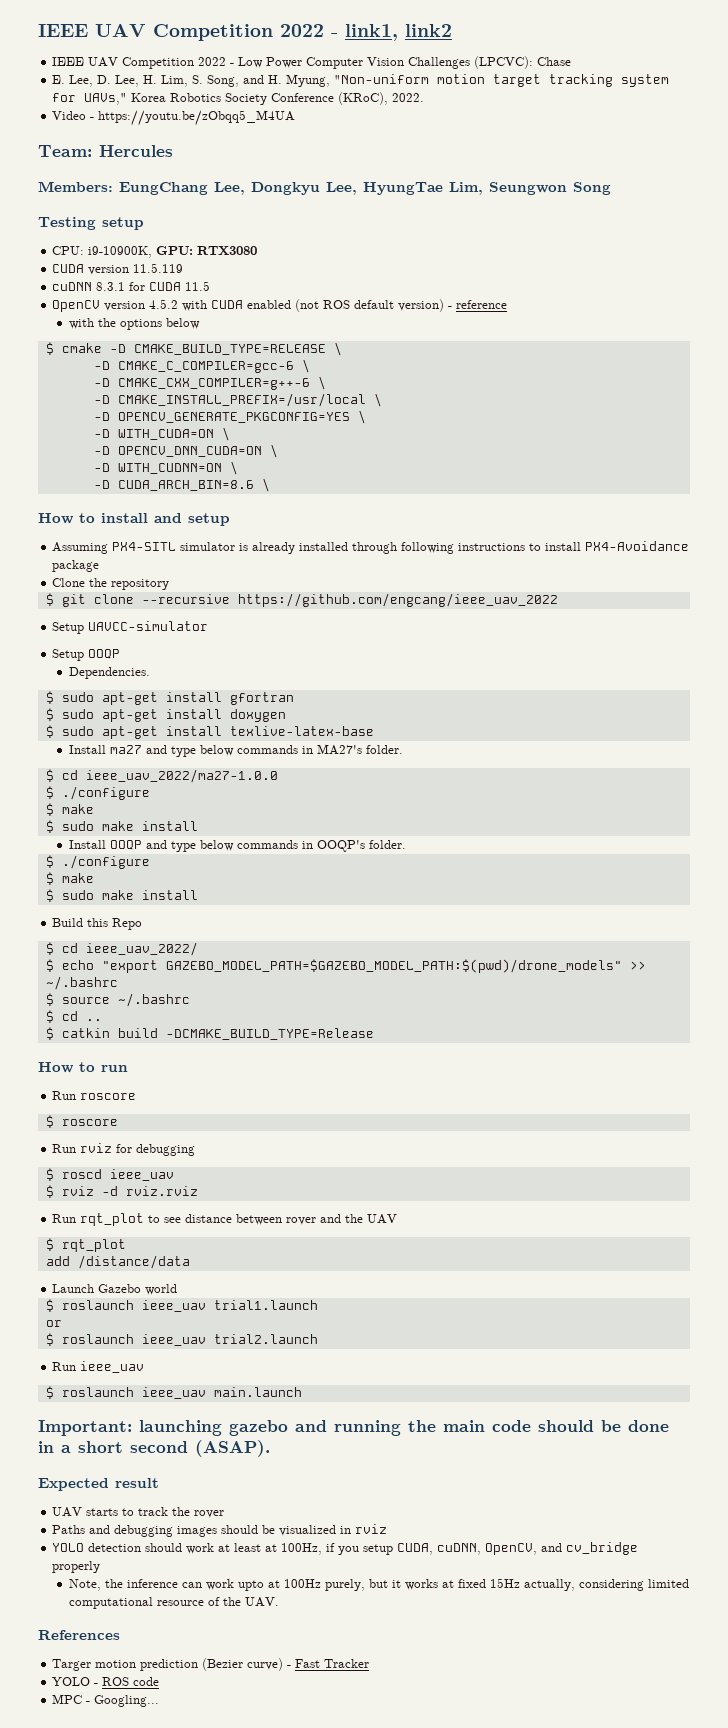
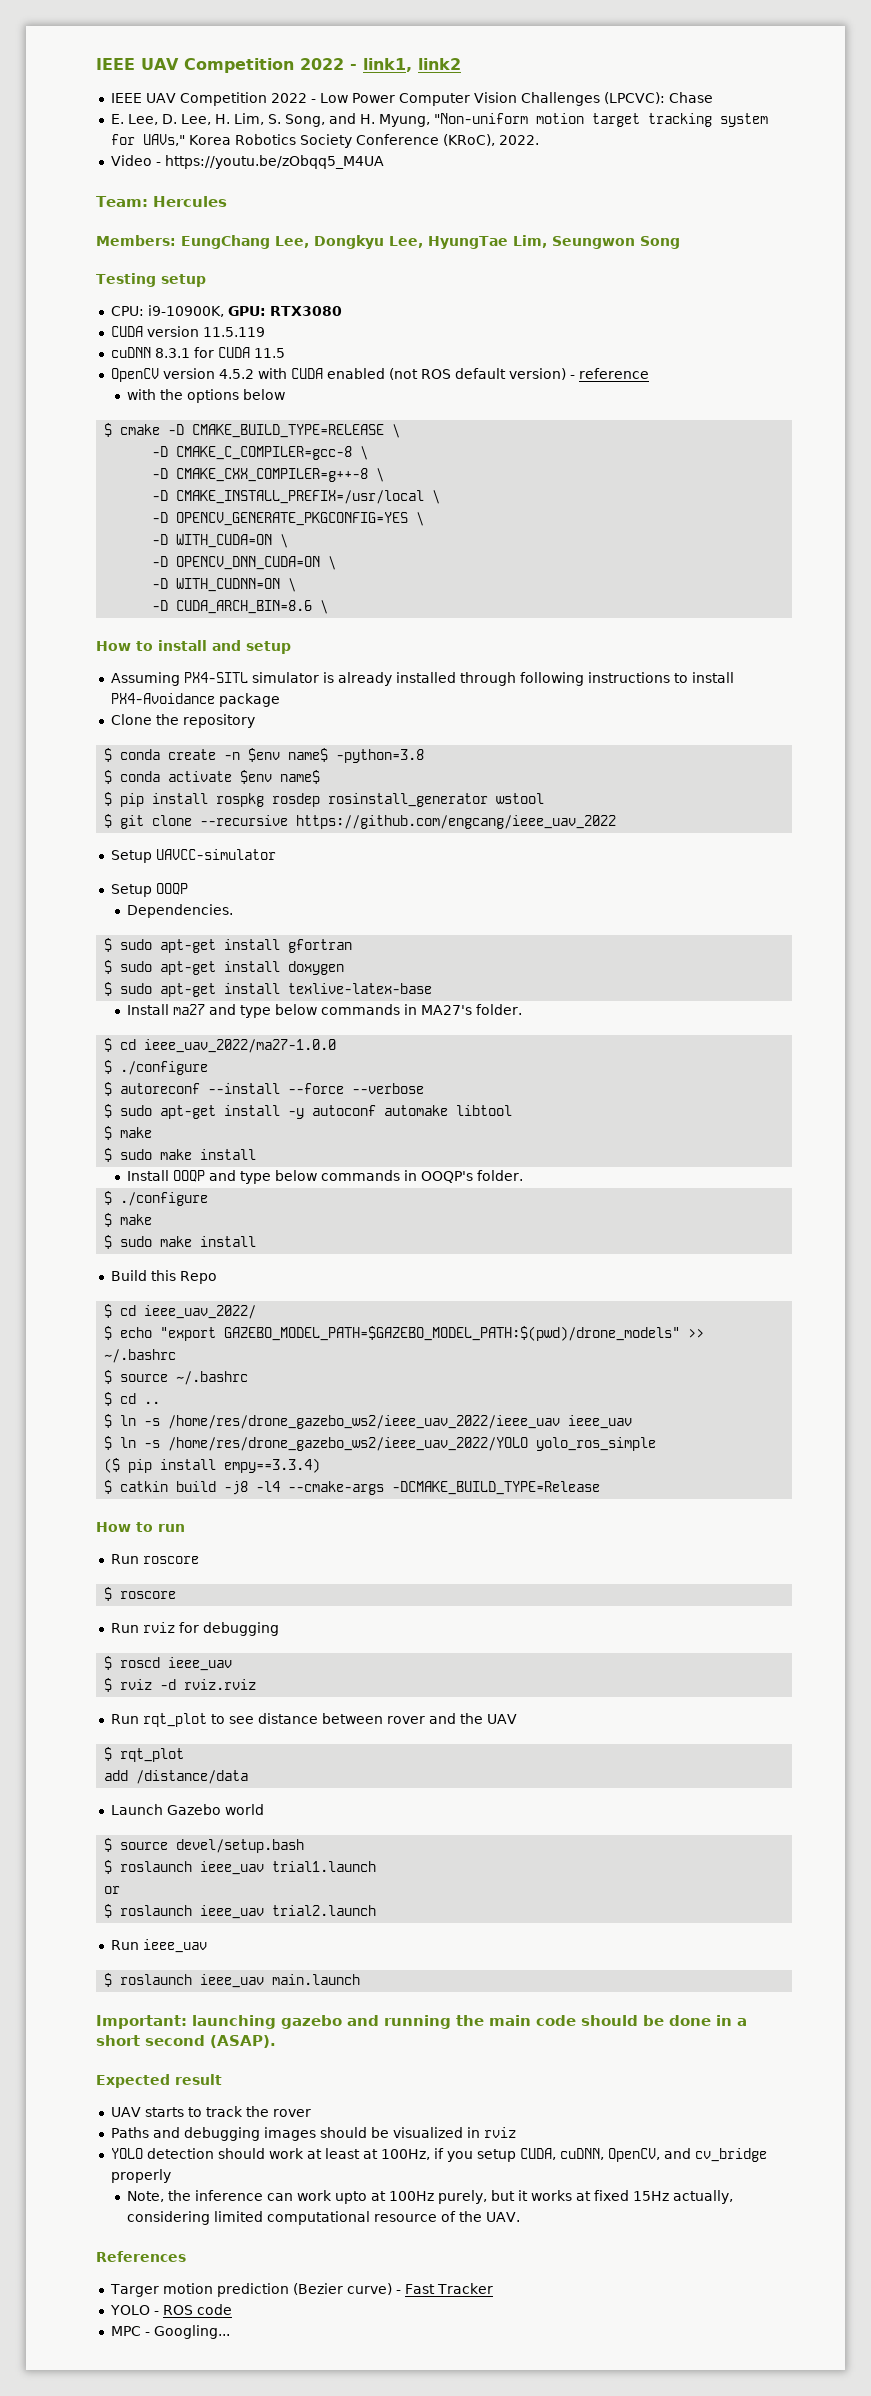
- -D CMAKE_C_COMPILER=gcc-6 \
- -D CMAKE_CXX_COMPILER=g++-6 \
+ -D CMAKE_C_COMPILER=gcc-8 \
+ -D CMAKE_CXX_COMPILER=g++-8 \
+ $ conda create -n $env name$ -python=3.8
+ $ conda activate $env name$
+ $ pip install rospkg rosdep rosinstall_generator wstool
+ $ autoreconf --install --force --verbose
+ $ sudo apt-get install -y autoconf automake libtool
+ $ ln -s /home/res/drone_gazebo_ws2/ieee_uav_2022/ieee_uav ieee_uav
+ $ ln -s /home/res/drone_gazebo_ws2/ieee_uav_2022/YOLO yolo_ros_simple
+ ($ pip install empy==3.3.4)
- $ catkin build -DCMAKE_BUILD_TYPE=Release
+ $ catkin build -j8 -l4 --cmake-args -DCMAKE_BUILD_TYPE=Release
+ $ source devel/setup.bash

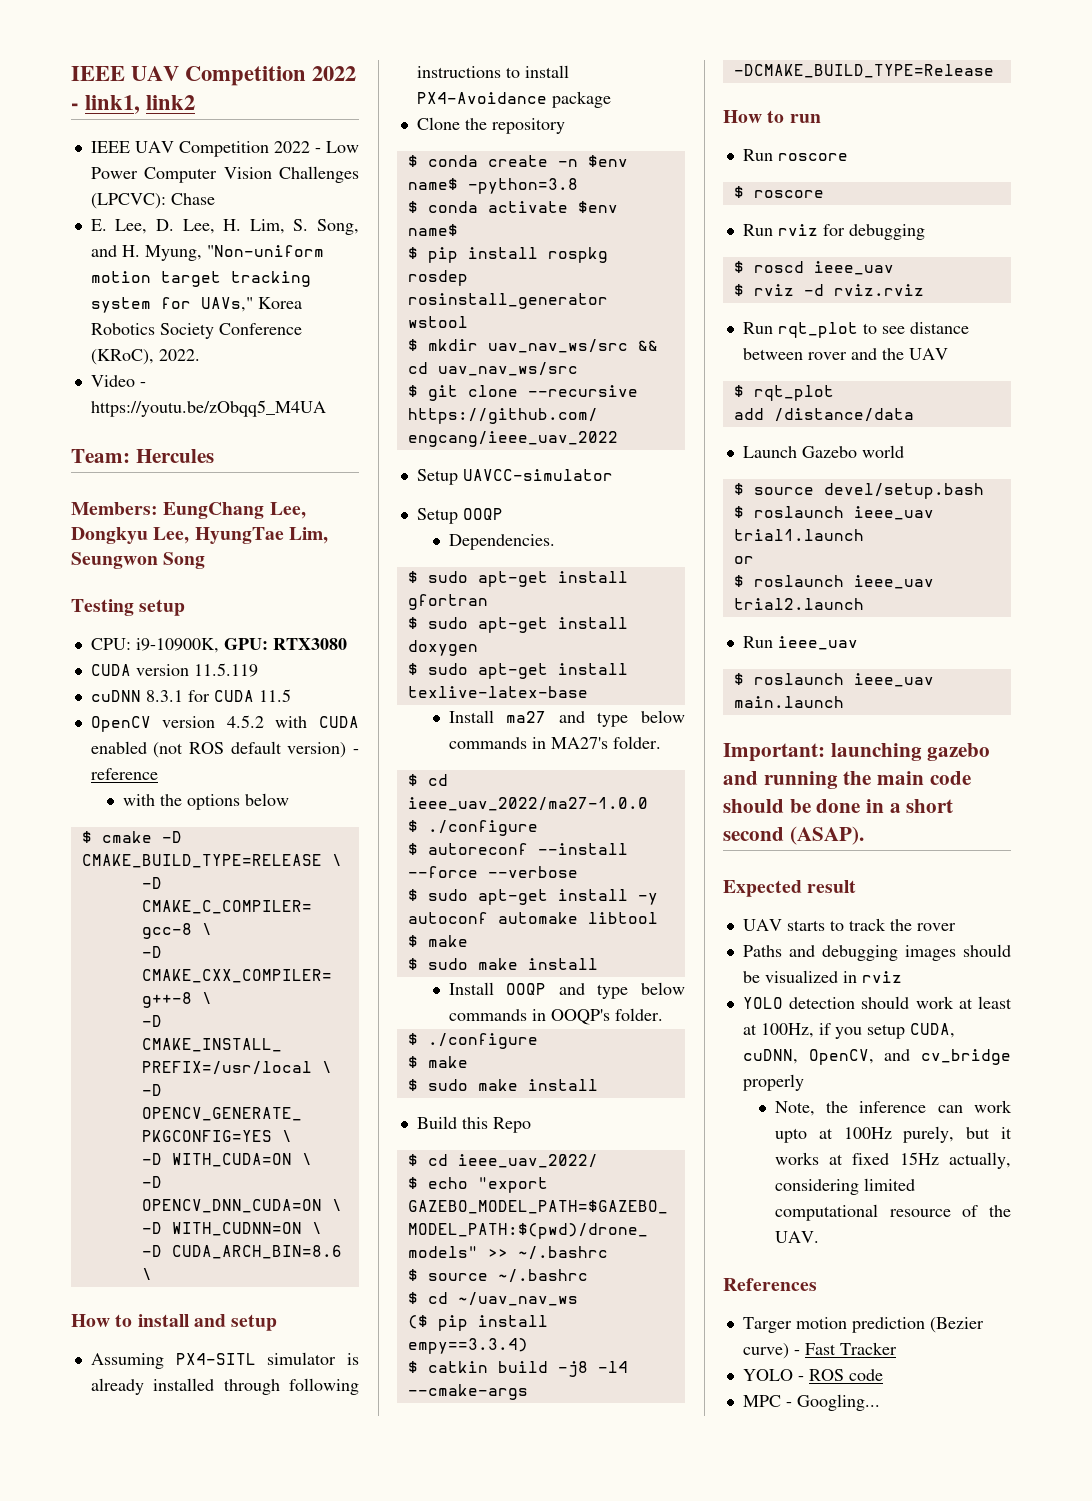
+ $ mkdir uav_nav_ws/src && cd uav_nav_ws/src
- $ cd ..
- $ ln -s /home/res/drone_gazebo_ws2/ieee_uav_2022/ieee_uav ieee_uav
- $ ln -s /home/res/drone_gazebo_ws2/ieee_uav_2022/YOLO yolo_ros_simple
+ $ cd ~/uav_nav_ws

